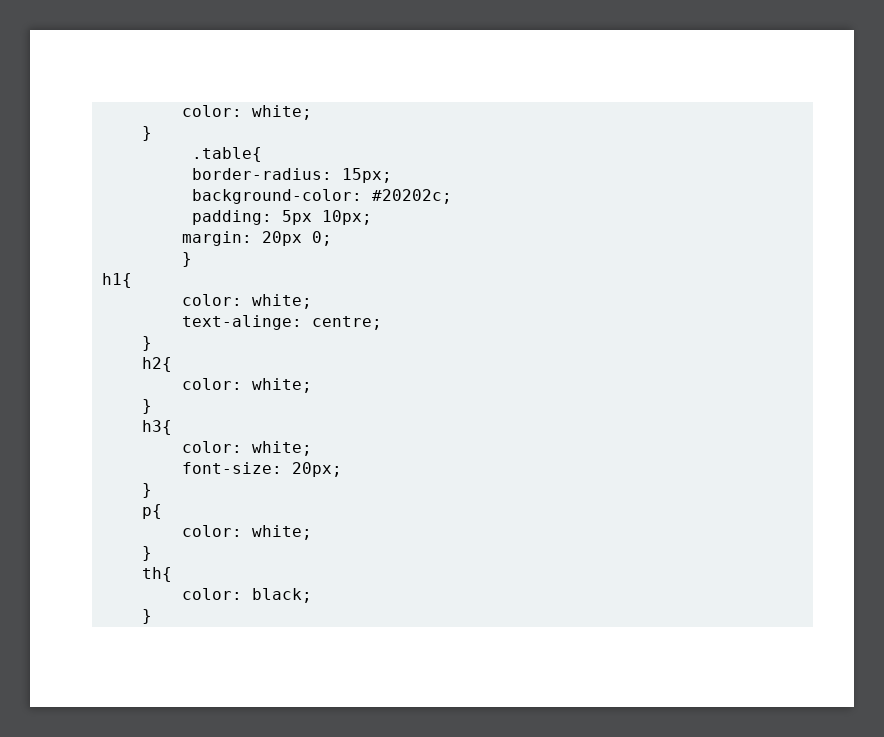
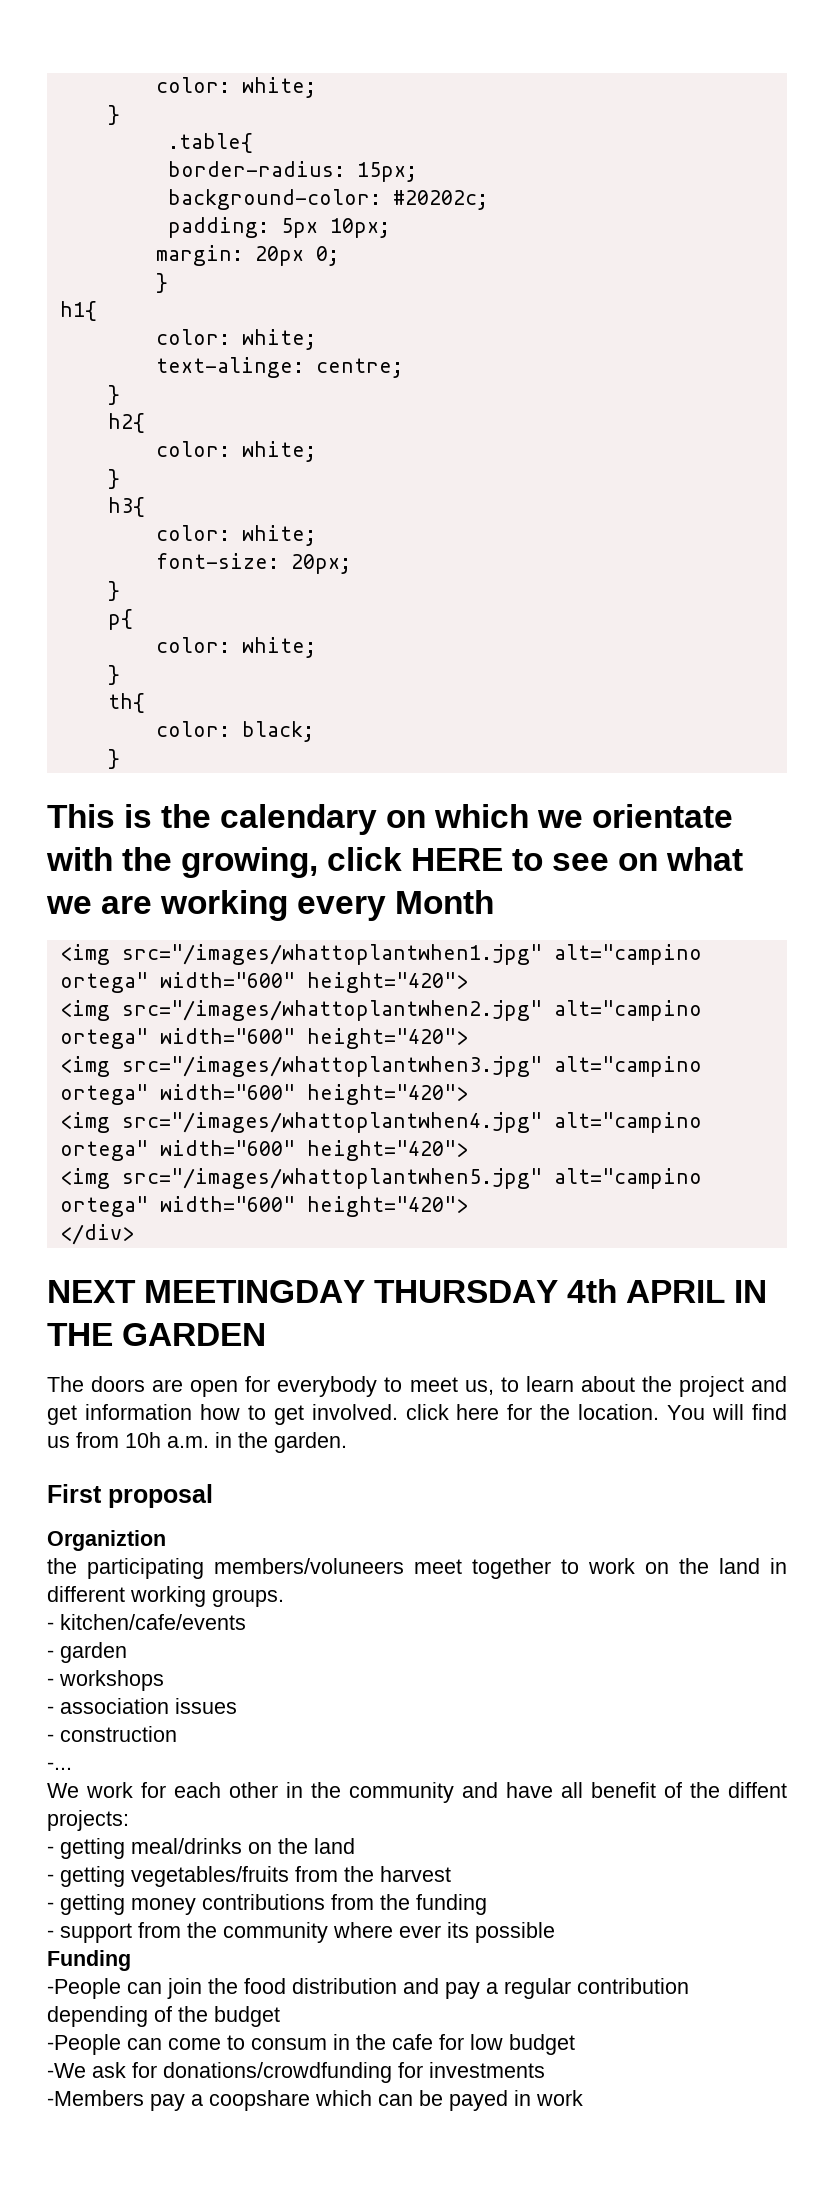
+ This is the calendary on which we orientate with the growing, click HERE to see on what we are working every Month
+ <img src="/images/whattoplantwhen1.jpg" alt="campino ortega" width="600" height="420">
+ <img src="/images/whattoplantwhen2.jpg" alt="campino ortega" width="600" height="420">
+ <img src="/images/whattoplantwhen3.jpg" alt="campino ortega" width="600" height="420">
+ <img src="/images/whattoplantwhen4.jpg" alt="campino ortega" width="600" height="420">
+ <img src="/images/whattoplantwhen5.jpg" alt="campino ortega" width="600" height="420">
+ </div>
+ NEXT MEETINGDAY THURSDAY 4th APRIL IN THE GARDEN
+ The doors are open for everybody to meet us, to learn about the project and get information how to get involved. click here for the location. You will find us from 10h a.m. in the garden.
+ First proposal
+ Organiztion
+ the participating members/voluneers meet together to work on the land in different working groups.
+ - kitchen/cafe/events
+ - garden
+ - workshops
+ - association issues
+ - construction
+ -...
+ We work for each other in the community and have all benefit of the diffent projects:
+ - getting meal/drinks on the land
+ - getting vegetables/fruits from the harvest
+ - getting money contributions from the funding
+ - support from the community where ever its possible
+ Funding
+ -People can join the food distribution and pay a regular contribution depending of the budget
+ -People can come to consum in the cafe for low budget
+ -We ask for donations/crowdfunding for investments
+ -Members pay a coopshare which can be payed in work

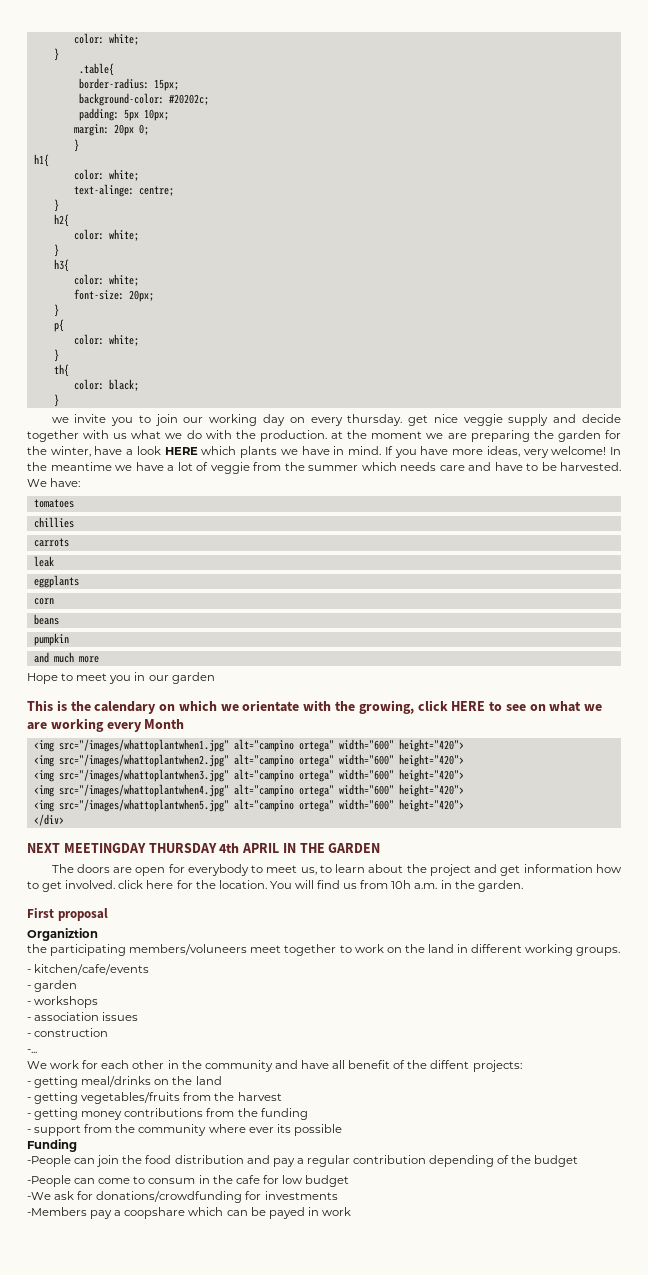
+ we invite you to join our working day on every thursday. get nice veggie supply and decide together with us what we do with the production. at the moment we are preparing the garden for the winter, have a look HERE which plants we have in mind. If you have more ideas, very welcome! In the meantime we have a lot of veggie from the summer which needs care and have to be harvested. We have:
+ tomatoes
+ chillies
+ carrots
+ leak
+ eggplants
+ corn
+ beans
+ pumpkin
+ and much more
+ Hope to meet you in our garden

